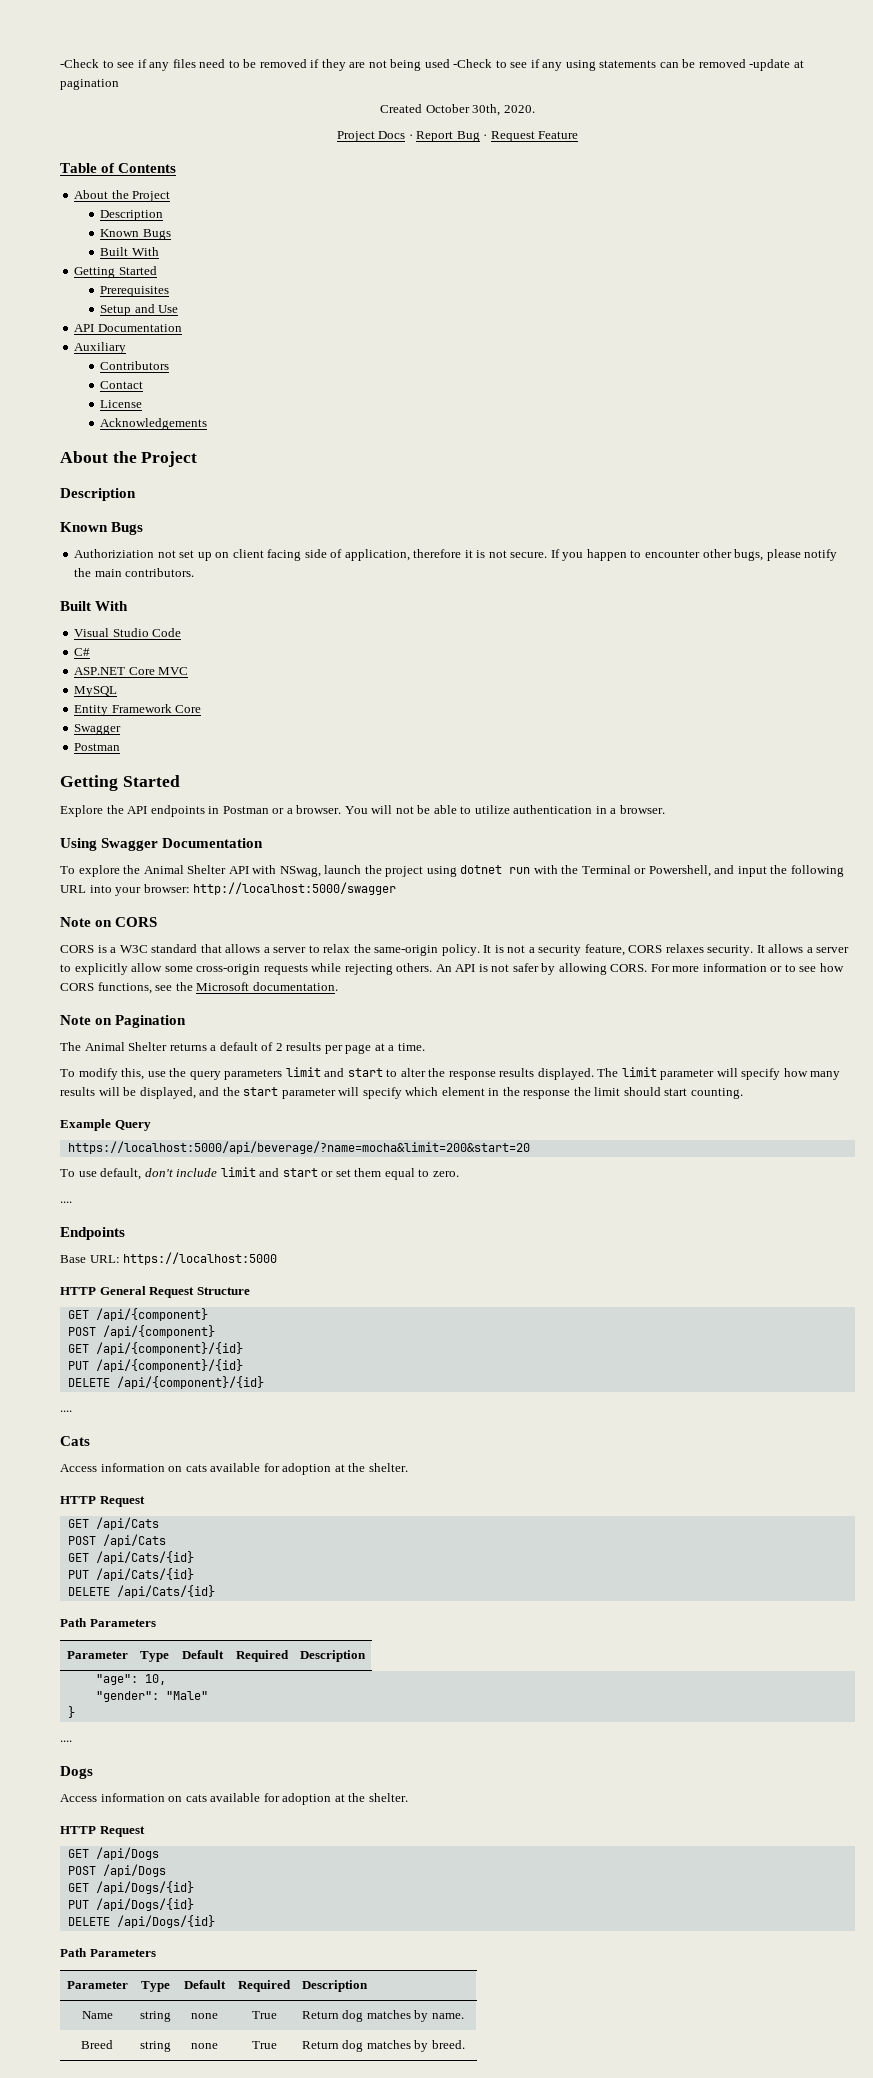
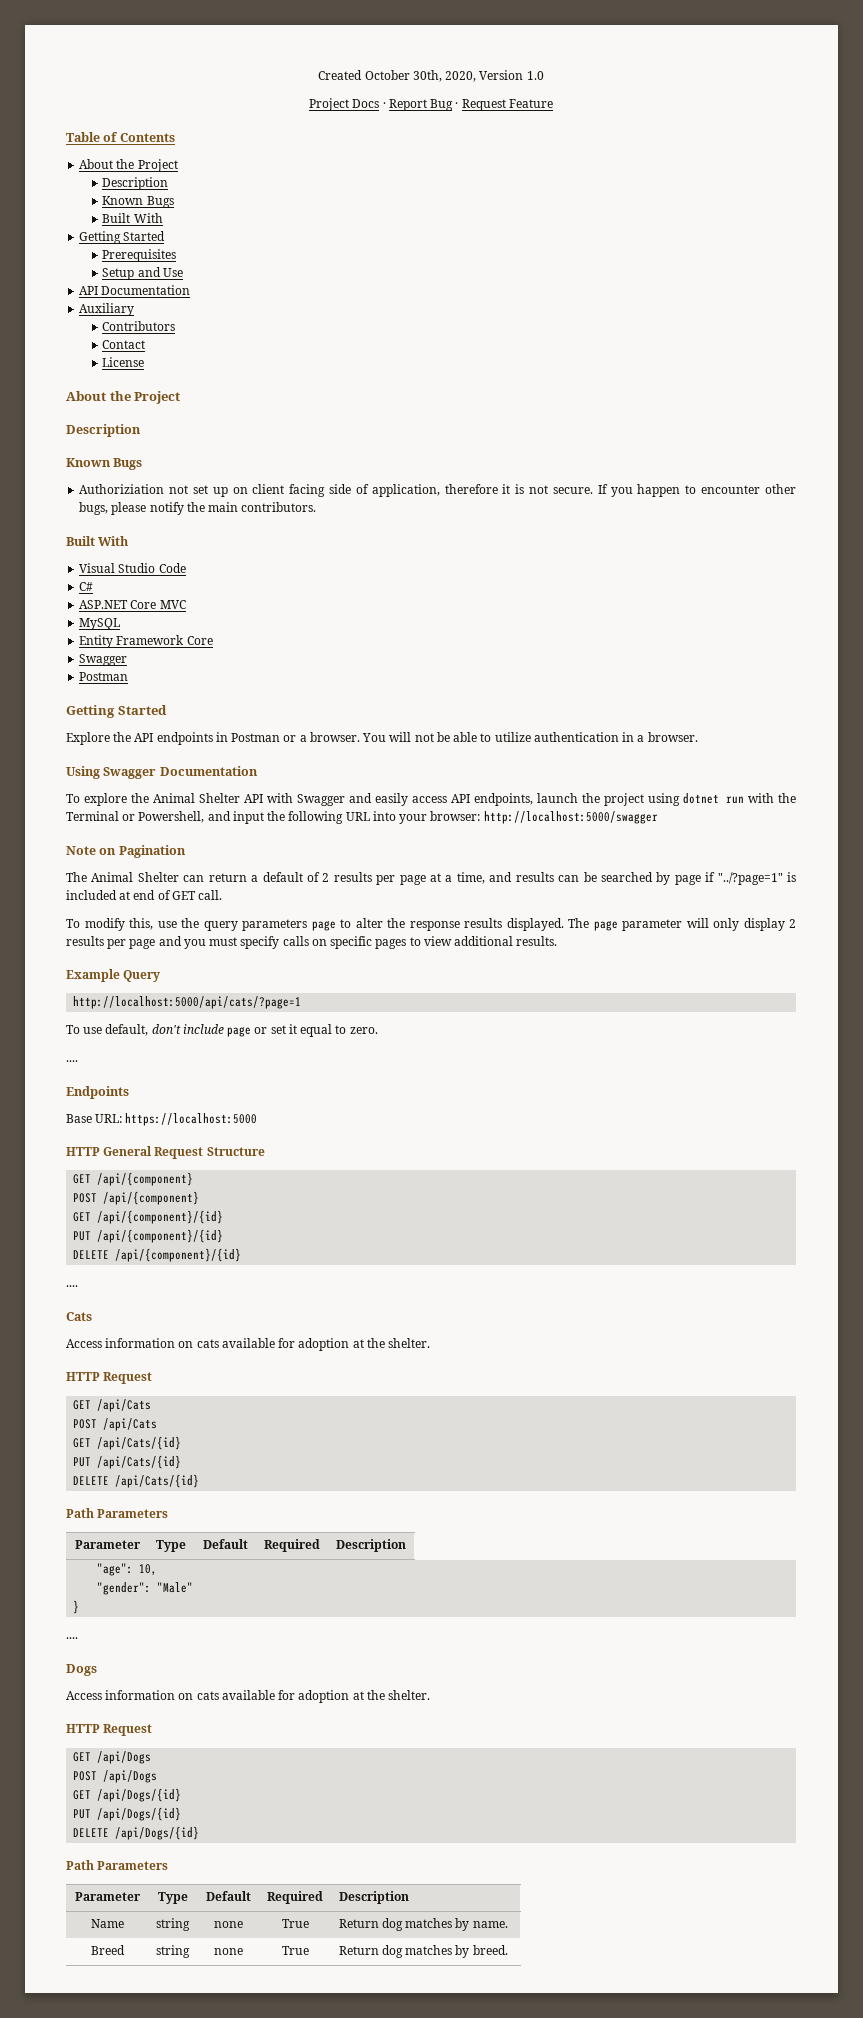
- -Check to see if any files need to be removed if they are not being used -Check to see if any using statements can be removed -update at pagination
- Created October 30th, 2020.
+ Created October 30th, 2020, Version 1.0
- Acknowledgements
- To explore the Animal Shelter API with NSwag, launch the project using dotnet run with the Terminal or Powershell, and input the following URL into your browser: http://localhost:5000/swagger
+ To explore the Animal Shelter API with Swagger and easily access API endpoints, launch the project using dotnet run with the Terminal or Powershell, and input the following URL into your browser: http://localhost:5000/swagger
- Note on CORS
- CORS is a W3C standard that allows a server to relax the same-origin policy. It is not a security feature, CORS relaxes security. It allows a server to explicitly allow some cross-origin requests while rejecting others. An API is not safer by allowing CORS. For more information or to see how CORS functions, see the Microsoft documentation.
- The Animal Shelter returns a default of 2 results per page at a time.
+ The Animal Shelter can return a default of 2 results per page at a time, and results can be searched by page if "../?page=1" is included at end of GET call.
- To modify this, use the query parameters limit and start to alter the response results displayed.
+ To modify this, use the query parameters page to alter the response results displayed.
- The limit parameter will specify how many results will be displayed, and the start parameter will specify which element in the response the limit should start counting.
+ The page parameter will only display 2 results per page and you must specify calls on specific pages to view additional results.
- https://localhost:5000/api/beverage/?name=mocha&limit=200&start=20
+ http://localhost:5000/api/cats/?page=1
- To use default, don't include limit and start or set them equal to zero.
+ To use default, don't include page or set it equal to zero.

